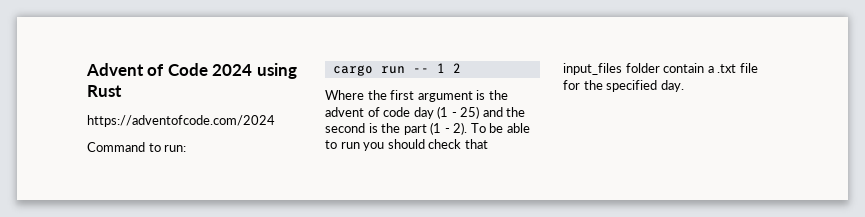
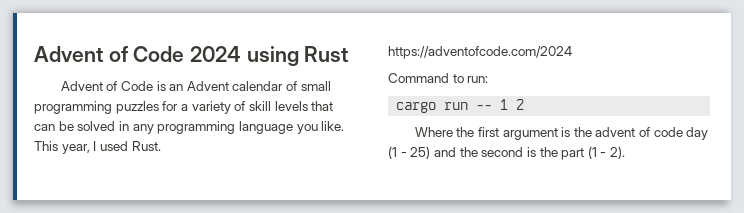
+ Advent of Code is an Advent calendar of small programming puzzles for a variety of skill levels that can be solved in any programming language you like. This year, I used Rust.
- To be able to run you should check that input_files folder contain a .txt file for the specified day.

